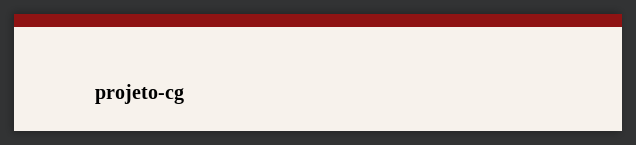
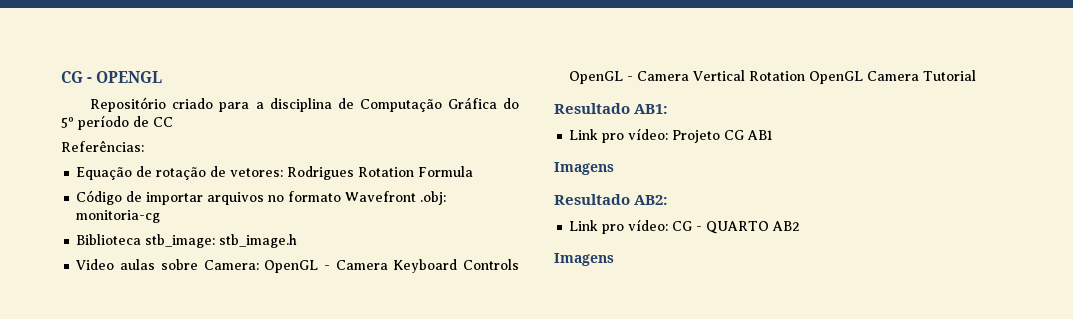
- projeto-cg
+ CG - OPENGL
+ Repositório criado para a disciplina de Computação Gráfica do 5º período de CC
+ Referências:
+ Equação de rotação de vetores: Rodrigues Rotation Formula
+ Código de importar arquivos no formato Wavefront .obj: monitoria-cg
+ Biblioteca stb_image: stb_image.h
+ Video aulas sobre Camera: OpenGL - Camera Keyboard Controls OpenGL - Camera Vertical Rotation OpenGL Camera Tutorial
+ Resultado AB1:
+ Link pro vídeo: Projeto CG AB1
+ Imagens
+ Resultado AB2:
+ Link pro vídeo: CG - QUARTO AB2
+ Imagens

